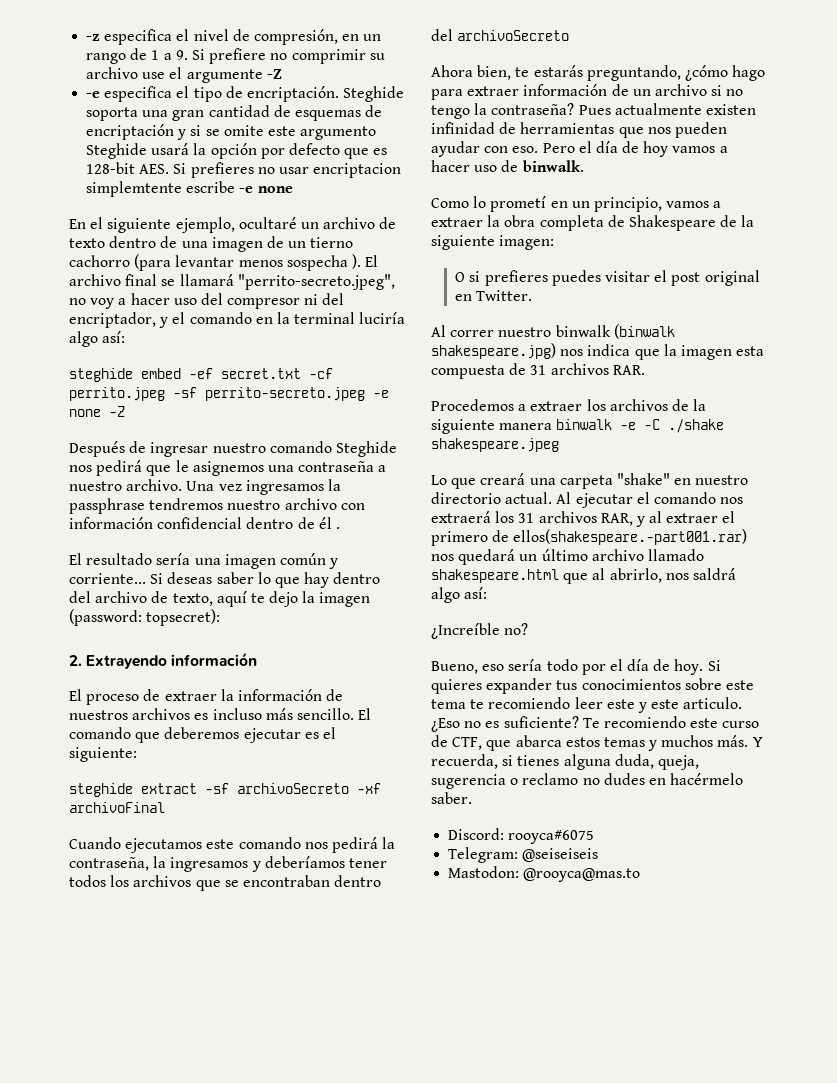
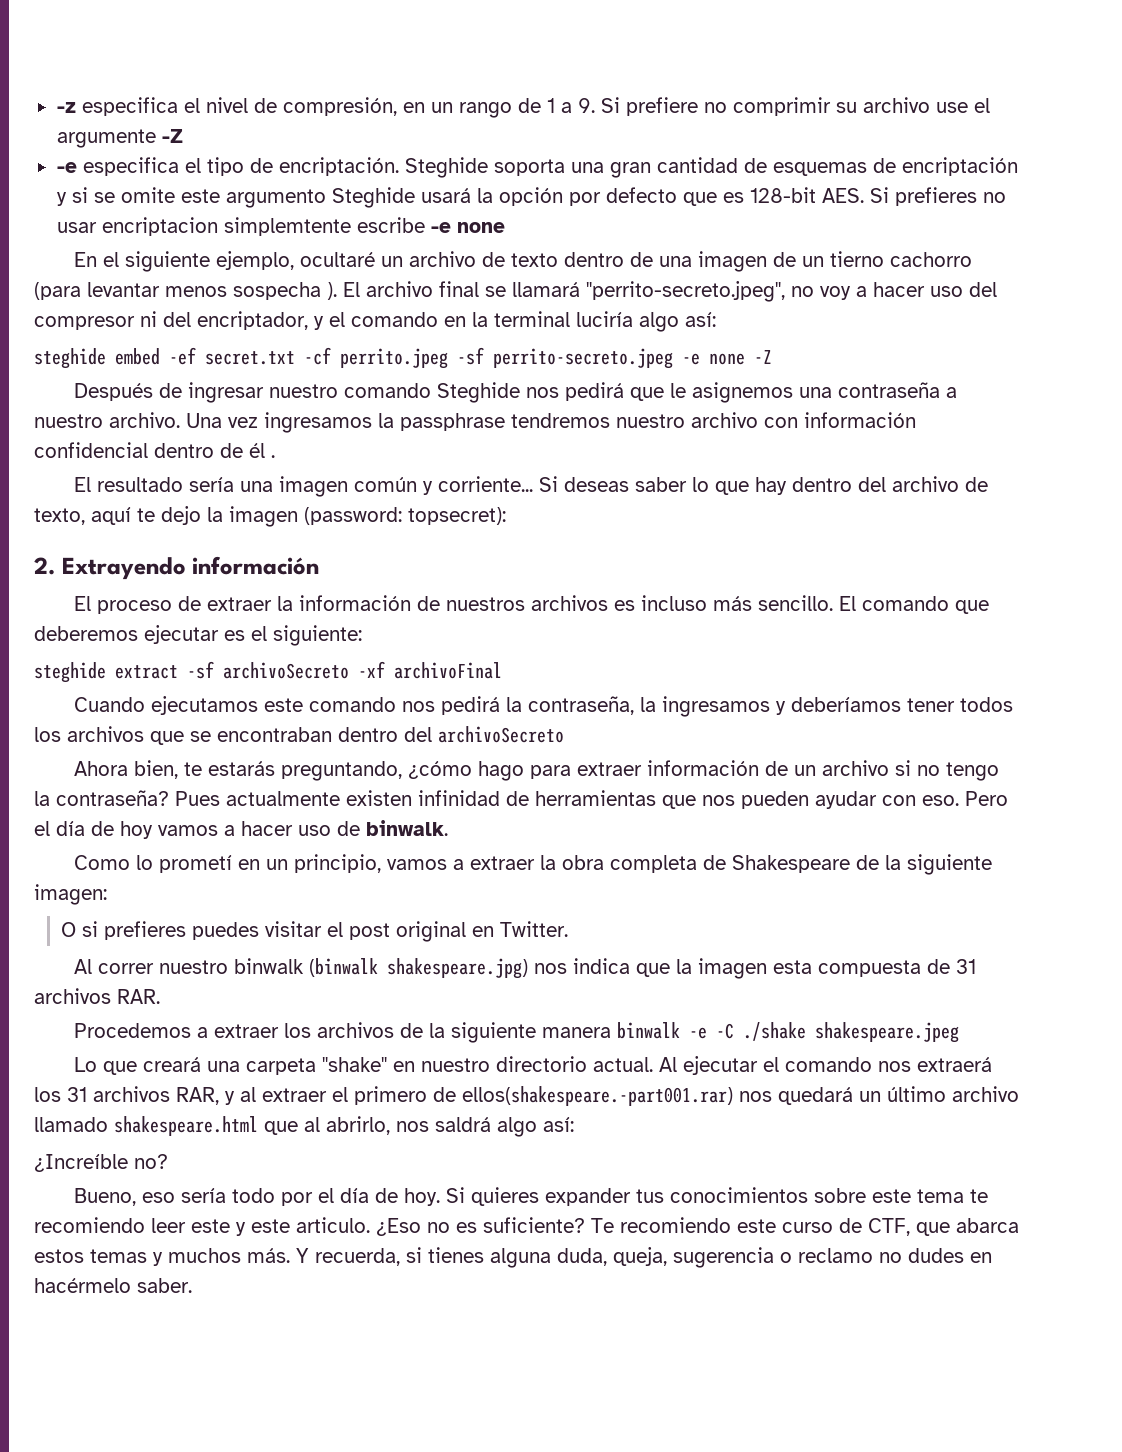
- Discord: rooyca#6075
- Telegram: @seiseiseis
- Mastodon: @rooyca@mas.to

